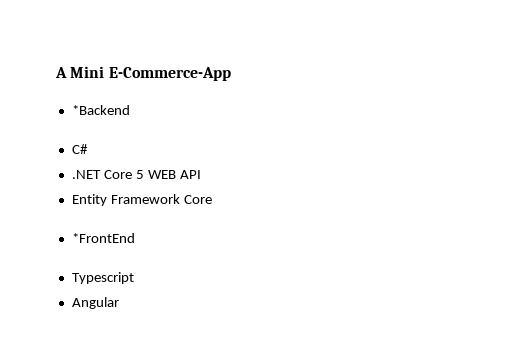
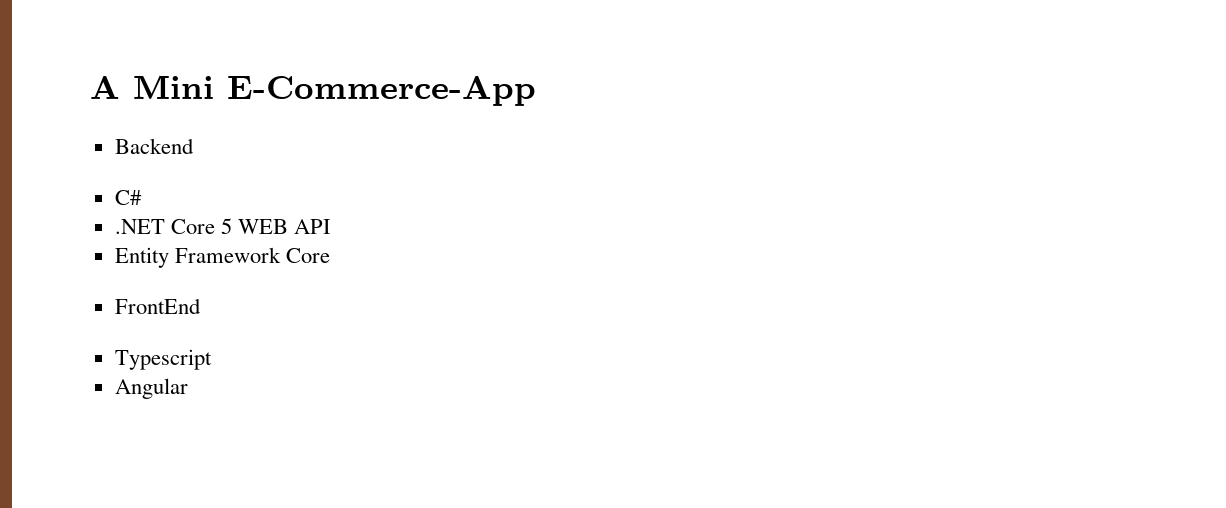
- *Backend
+ Backend
- *FrontEnd
+ FrontEnd

